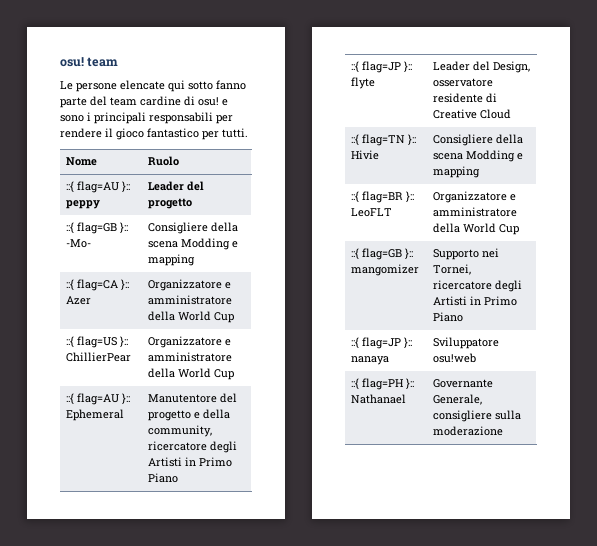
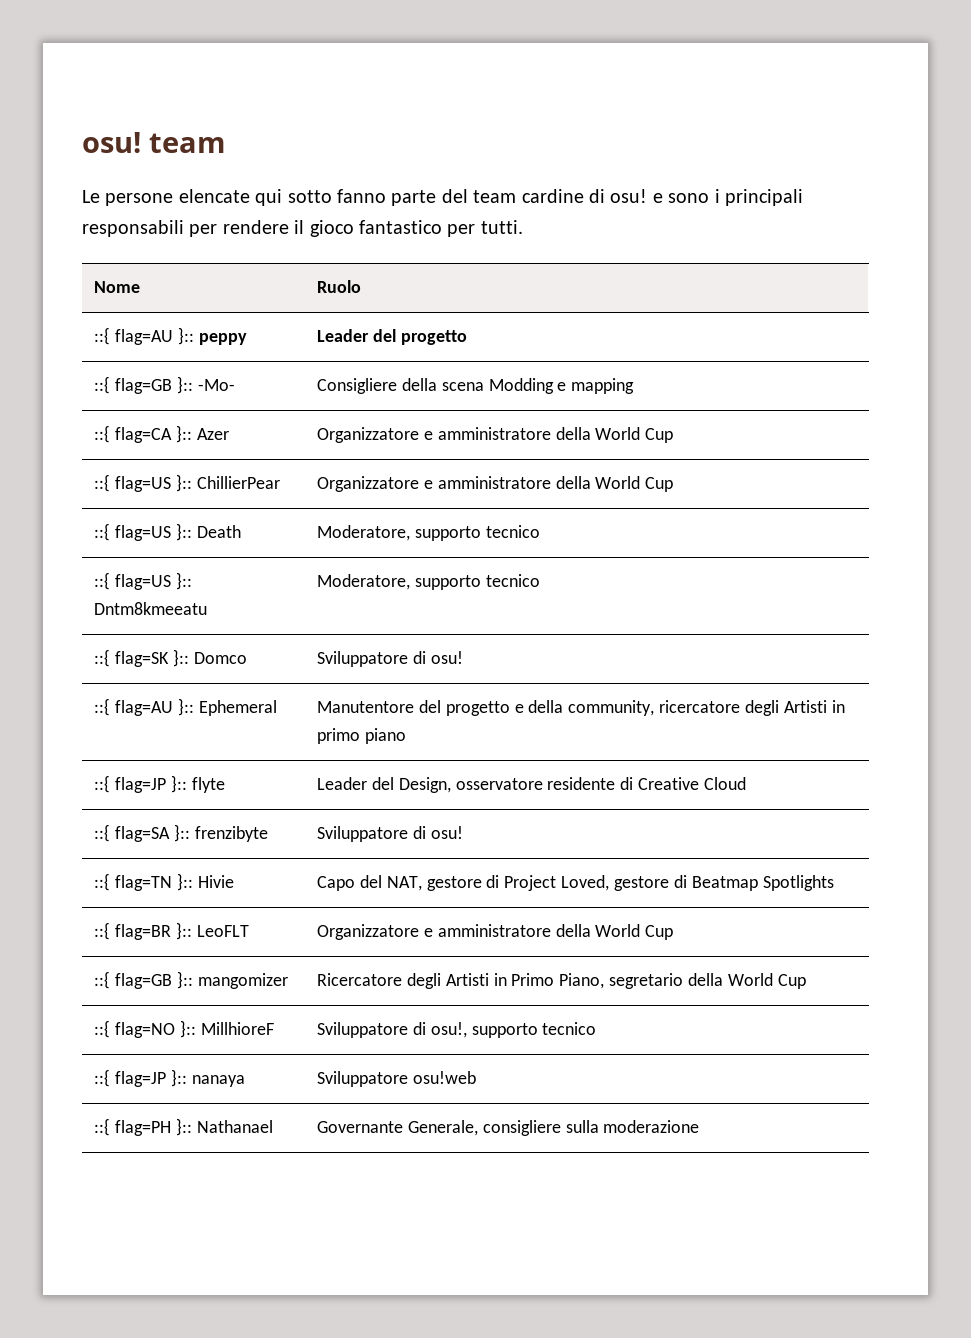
+ ::{ flag=US }:: Death | Moderatore, supporto tecnico
+ ::{ flag=US }:: Dntm8kmeeatu | Moderatore, supporto tecnico
+ ::{ flag=SK }:: Domco | Sviluppatore di osu!
- ::{ flag=AU }:: Ephemeral | Manutentore del progetto e della community, ricercatore degli Artisti in Primo Piano
+ ::{ flag=AU }:: Ephemeral | Manutentore del progetto e della community, ricercatore degli Artisti in primo piano
- ::{ flag=TN }:: Hivie | Consigliere della scena Modding e mapping
+ ::{ flag=SA }:: frenzibyte | Sviluppatore di osu!
+ ::{ flag=TN }:: Hivie | Capo del NAT, gestore di Project Loved, gestore di Beatmap Spotlights
- ::{ flag=GB }:: mangomizer | Supporto nei Tornei, ricercatore degli Artisti in Primo Piano
+ ::{ flag=GB }:: mangomizer | Ricercatore degli Artisti in Primo Piano, segretario della World Cup
+ ::{ flag=NO }:: MillhioreF | Sviluppatore di osu!, supporto tecnico

